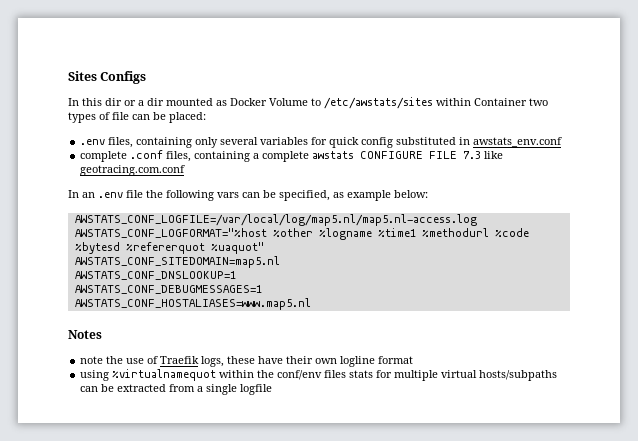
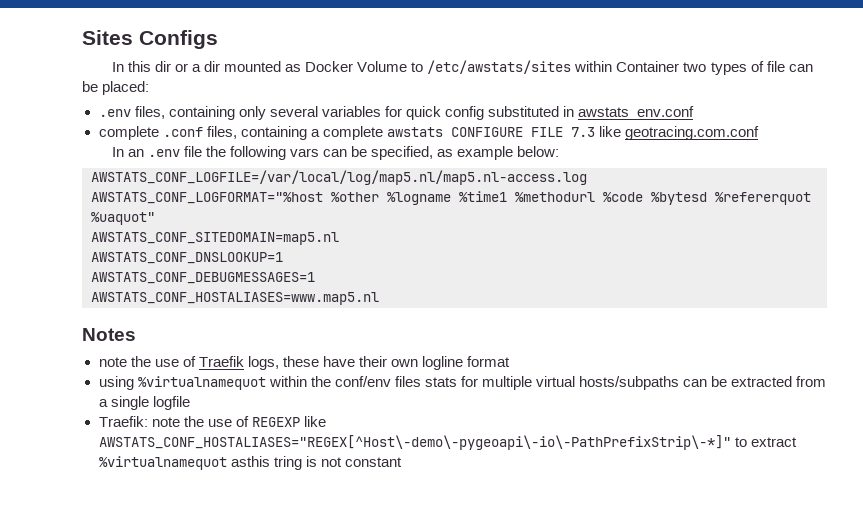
+ Traefik: note the use of REGEXP like AWSTATS_CONF_HOSTALIASES="REGEX[^Host\-demo\-pygeoapi\-io\-PathPrefixStrip\-*]" to extract %virtualnamequot asthis tring is not constant

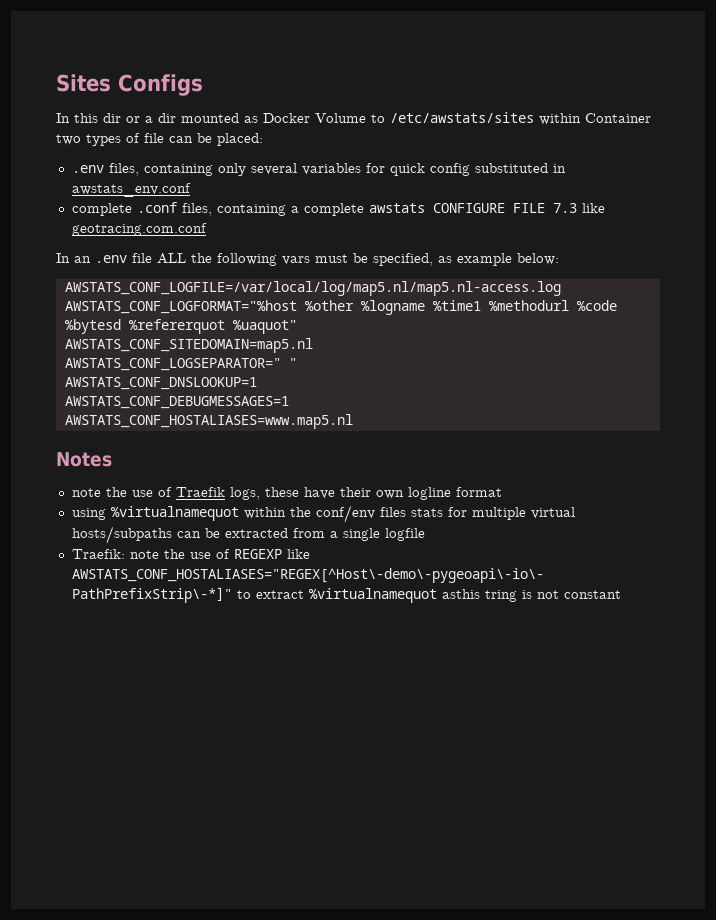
- In an .env file the following vars can be specified, as example below:
+ In an .env file ALL the following vars must be specified, as example below:
+ AWSTATS_CONF_LOGSEPARATOR=" "

